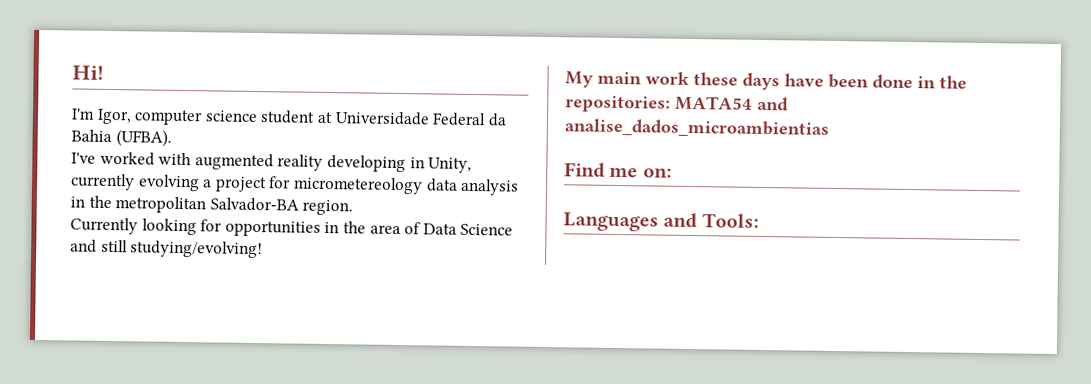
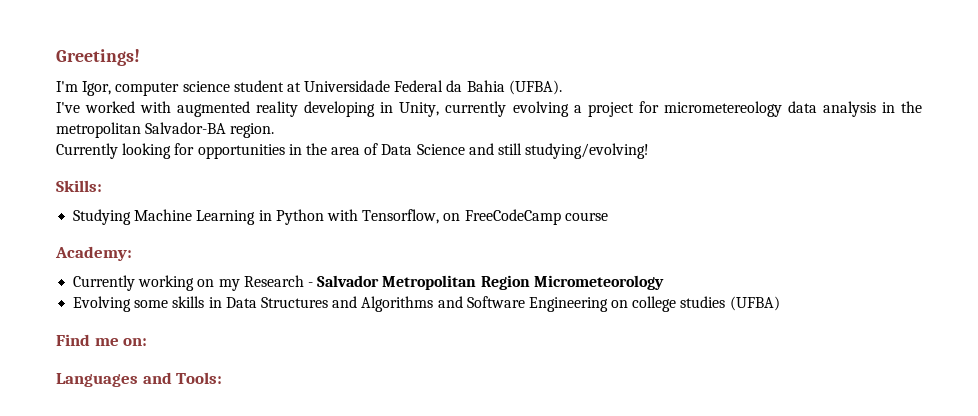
- Hi!
+ Greetings!
- My main work these days have been done in the repositories: MATA54 and analise_dados_microambientias
+ Skills:
+ Studying Machine Learning in Python with Tensorflow, on FreeCodeCamp course
+ Academy:
+ Currently working on my Research - Salvador Metropolitan Region Micrometeorology
+ Evolving some skills in Data Structures and Algorithms and Software Engineering on college studies (UFBA)

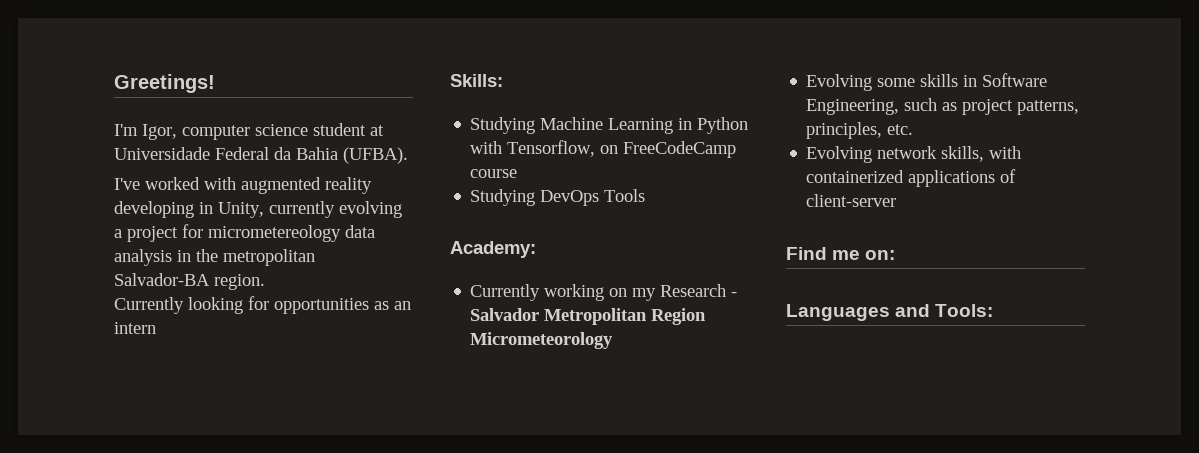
- Currently looking for opportunities in the area of Data Science and still studying/evolving!
+ Currently looking for opportunities as an intern
+ Studying DevOps Tools
- Evolving some skills in Data Structures and Algorithms and Software Engineering on college studies (UFBA)
+ Evolving some skills in Software Engineering, such as project patterns, principles, etc.
+ Evolving network skills, with containerized applications of client-server

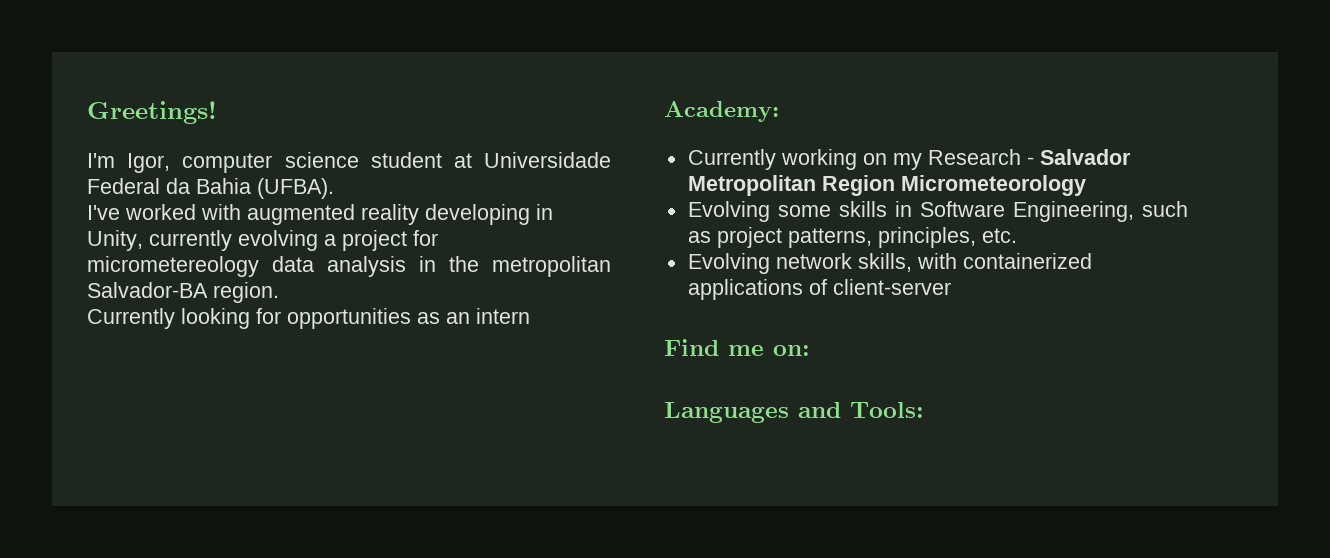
- Skills:
- Studying Machine Learning in Python with Tensorflow, on FreeCodeCamp course
- Studying DevOps Tools

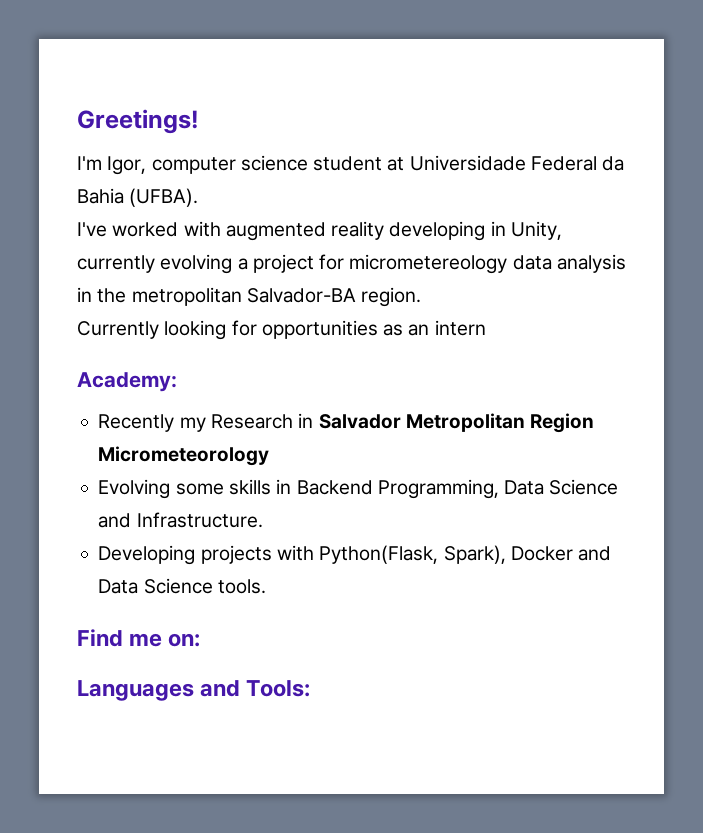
- Currently working on my Research - Salvador Metropolitan Region Micrometeorology
+ Recently my Research in Salvador Metropolitan Region Micrometeorology
- Evolving some skills in Software Engineering, such as project patterns, principles, etc.
- Evolving network skills, with containerized applications of client-server
+ Evolving some skills in Backend Programming, Data Science and Infrastructure.
+ Developing projects with Python(Flask, Spark), Docker and Data Science tools.

